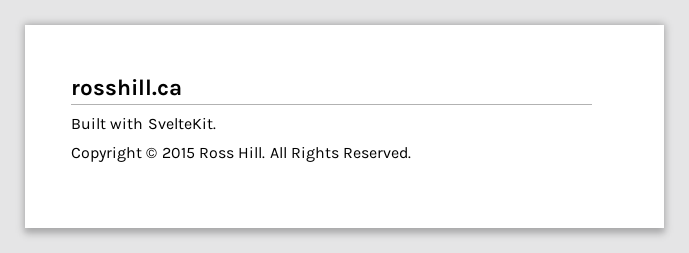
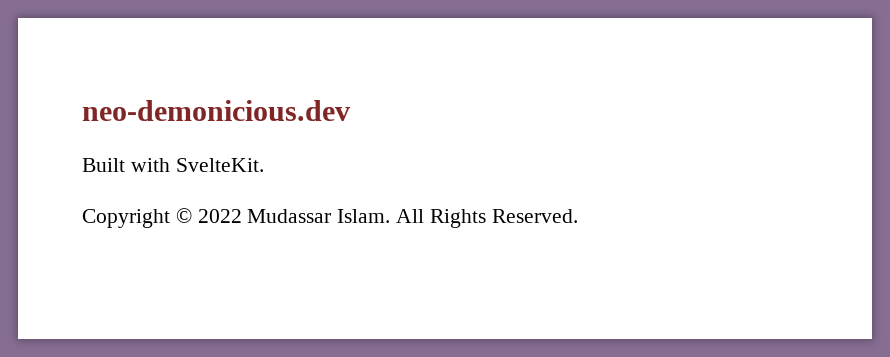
- rosshill.ca
+ neo-demonicious.dev
- Copyright © 2015 Ross Hill.
+ Copyright © 2022 Mudassar Islam.

